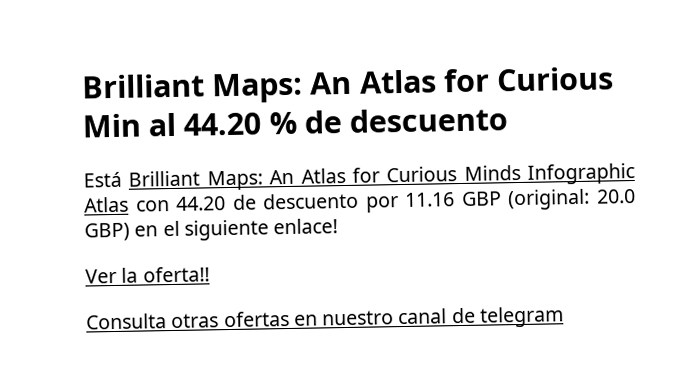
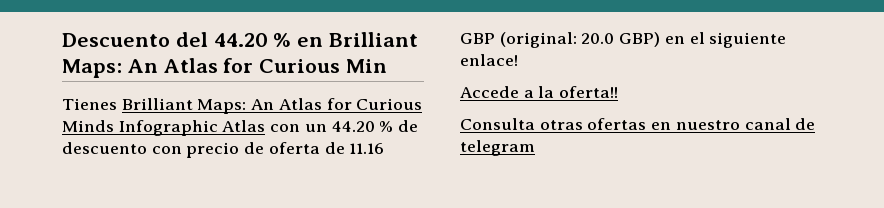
- Brilliant Maps: An Atlas for Curious Min al 44.20 % de descuento
- Está Brilliant Maps: An Atlas for Curious Minds Infographic Atlas con 44.20 de descuento por 11.16 GBP (original: 20.0 GBP) en el siguiente enlace!
+ Descuento del 44.20 % en Brilliant Maps: An Atlas for Curious Min
+ Tienes Brilliant Maps: An Atlas for Curious Minds Infographic Atlas con un 44.20 % de descuento con precio de oferta de 11.16 GBP (original: 20.0 GBP) en el siguiente enlace!
- Ver la oferta!!
+ Accede a la oferta!!

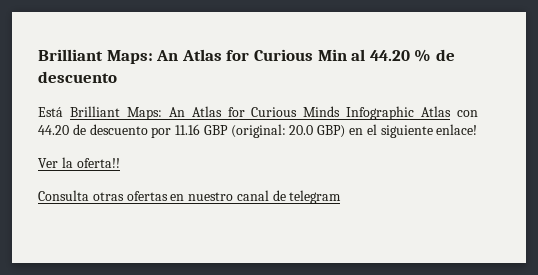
- Descuento del 44.20 % en Brilliant Maps: An Atlas for Curious Min
- Tienes Brilliant Maps: An Atlas for Curious Minds Infographic Atlas con un 44.20 % de descuento con precio de oferta de 11.16 GBP (original: 20.0 GBP) en el siguiente enlace!
+ Brilliant Maps: An Atlas for Curious Min al 44.20 % de descuento
+ Está Brilliant Maps: An Atlas for Curious Minds Infographic Atlas con 44.20 de descuento por 11.16 GBP (original: 20.0 GBP) en el siguiente enlace!
- Accede a la oferta!!
+ Ver la oferta!!

